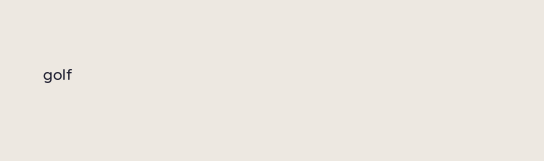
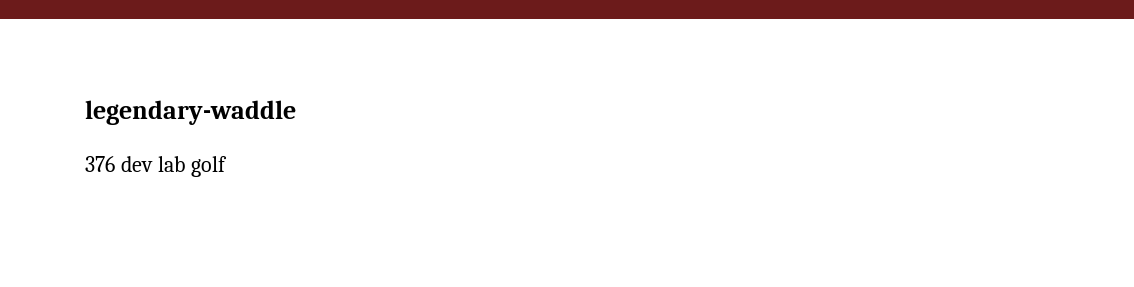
- golf
+ legendary-waddle
+ 376 dev lab golf

